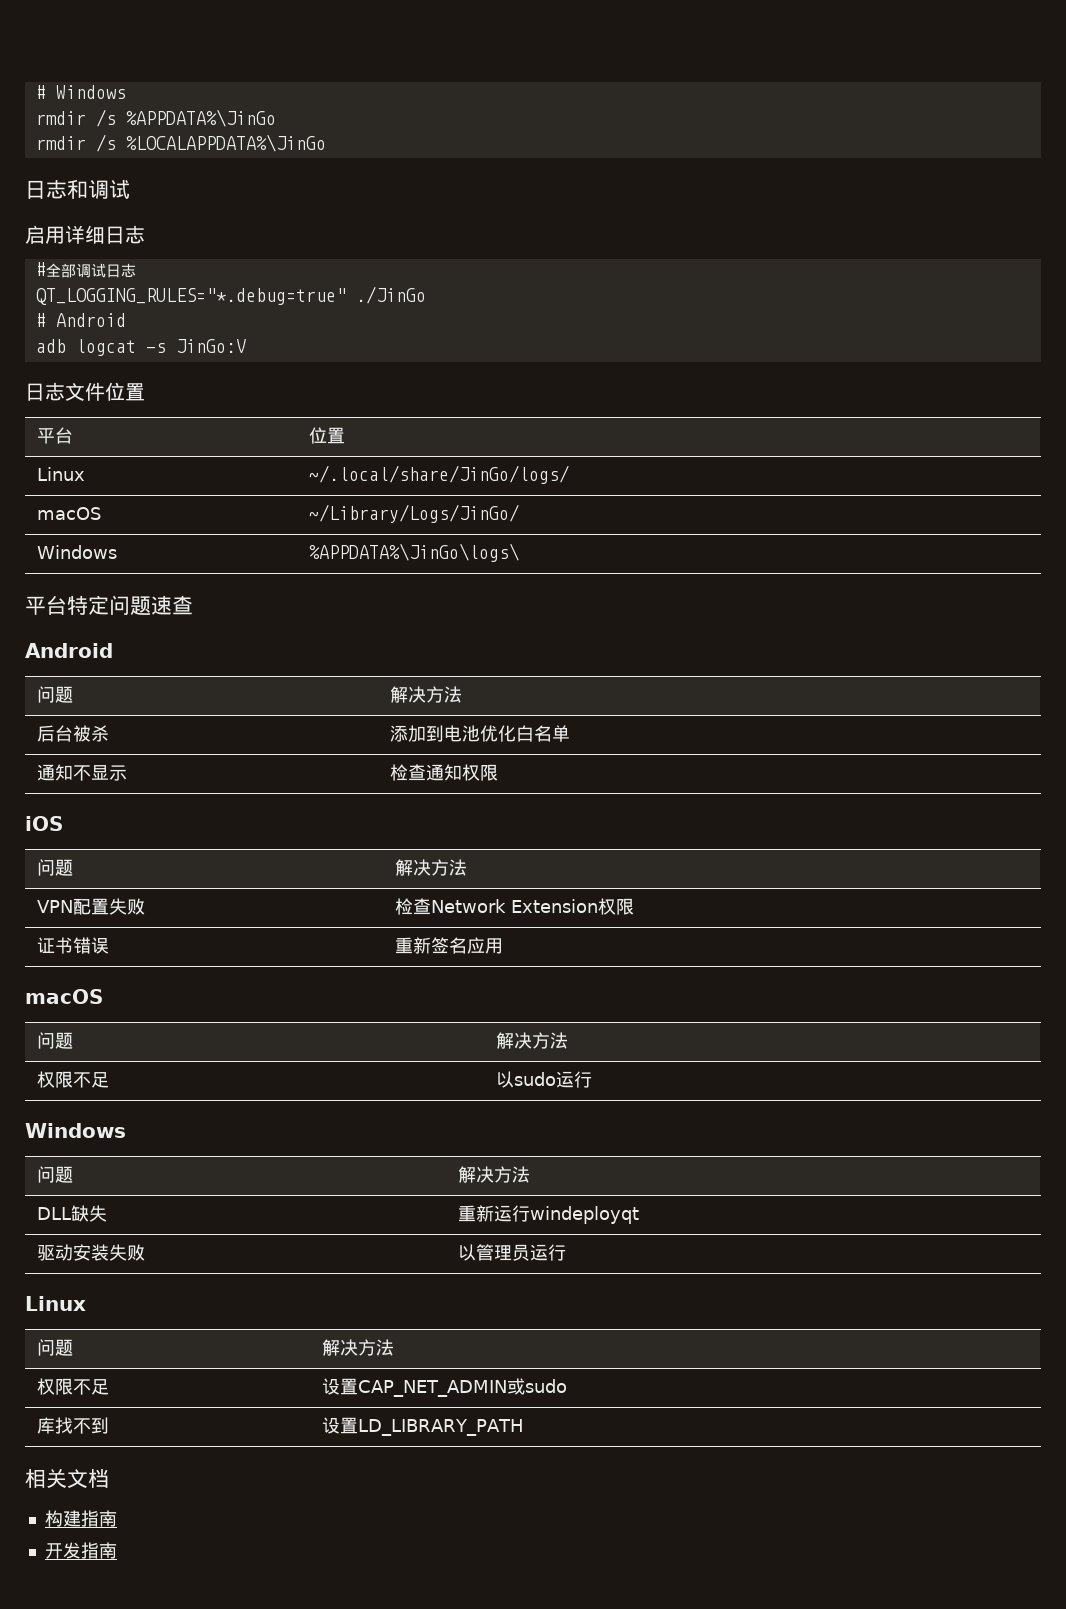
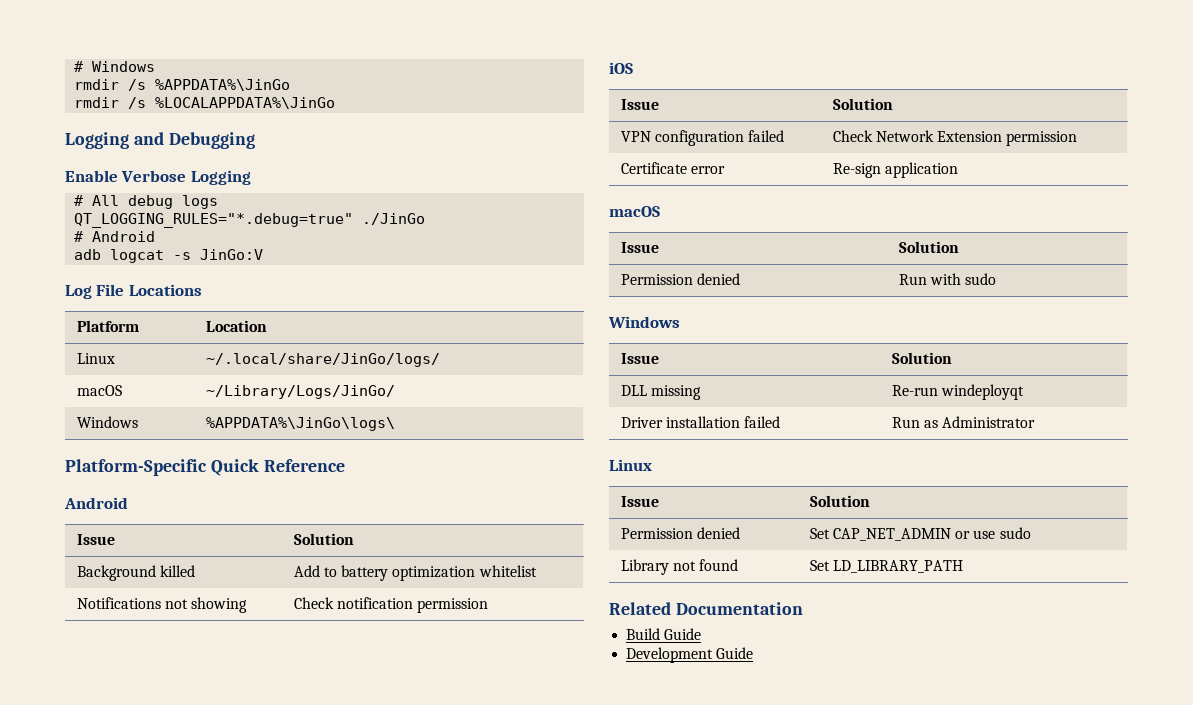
- 日志和调试
- 启用详细日志
- #全部调试日志
+ Logging and Debugging
+ Enable Verbose Logging
+ # All debug logs
- 日志文件位置
- 平台 | 位置
+ Log File Locations
+ Platform | Location
- 平台特定问题速查
+ Platform-Specific Quick Reference
  Android
- 问题 | 解决方法
- 后台被杀 | 添加到电池优化白名单
- 通知不显示 | 检查通知权限
+ Issue | Solution
+ Background killed | Add to battery optimization whitelist
+ Notifications not showing | Check notification permission
  iOS
- 问题 | 解决方法
- VPN配置失败 | 检查Network Extension权限
- 证书错误 | 重新签名应用
+ Issue | Solution
+ VPN configuration failed | Check Network Extension permission
+ Certificate error | Re-sign application
  macOS
- 问题 | 解决方法
- 权限不足 | 以sudo运行
+ Issue | Solution
+ Permission denied | Run with sudo
  Windows
- 问题 | 解决方法
- DLL缺失 | 重新运行windeployqt
- 驱动安装失败 | 以管理员运行
+ Issue | Solution
+ DLL missing | Re-run windeployqt
+ Driver installation failed | Run as Administrator
  Linux
- 问题 | 解决方法
- 权限不足 | 设置CAP_NET_ADMIN或sudo
- 库找不到 | 设置LD_LIBRARY_PATH
- 相关文档
- 构建指南
- 开发指南
+ Issue | Solution
+ Permission denied | Set CAP_NET_ADMIN or use sudo
+ Library not found | Set LD_LIBRARY_PATH
+ Related Documentation
+ Build Guide
+ Development Guide

